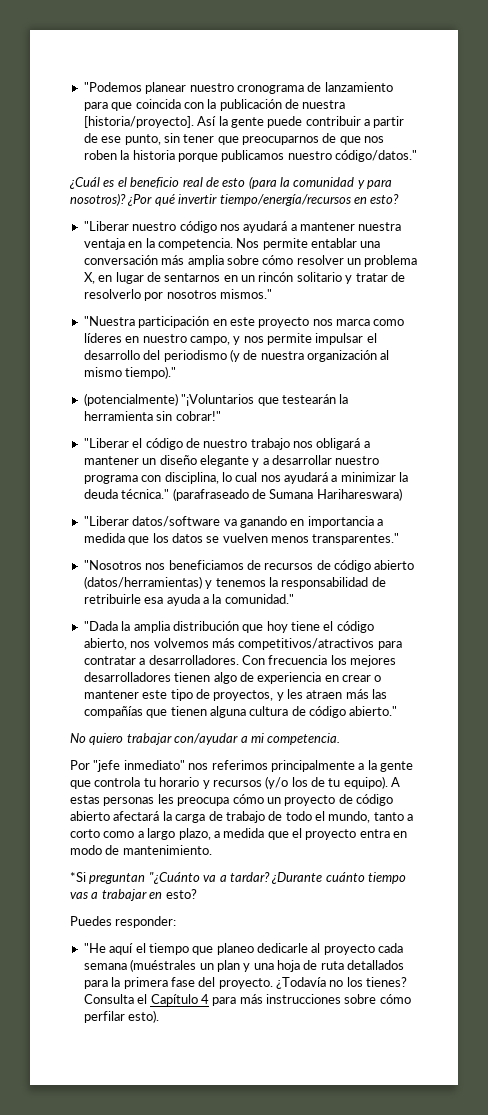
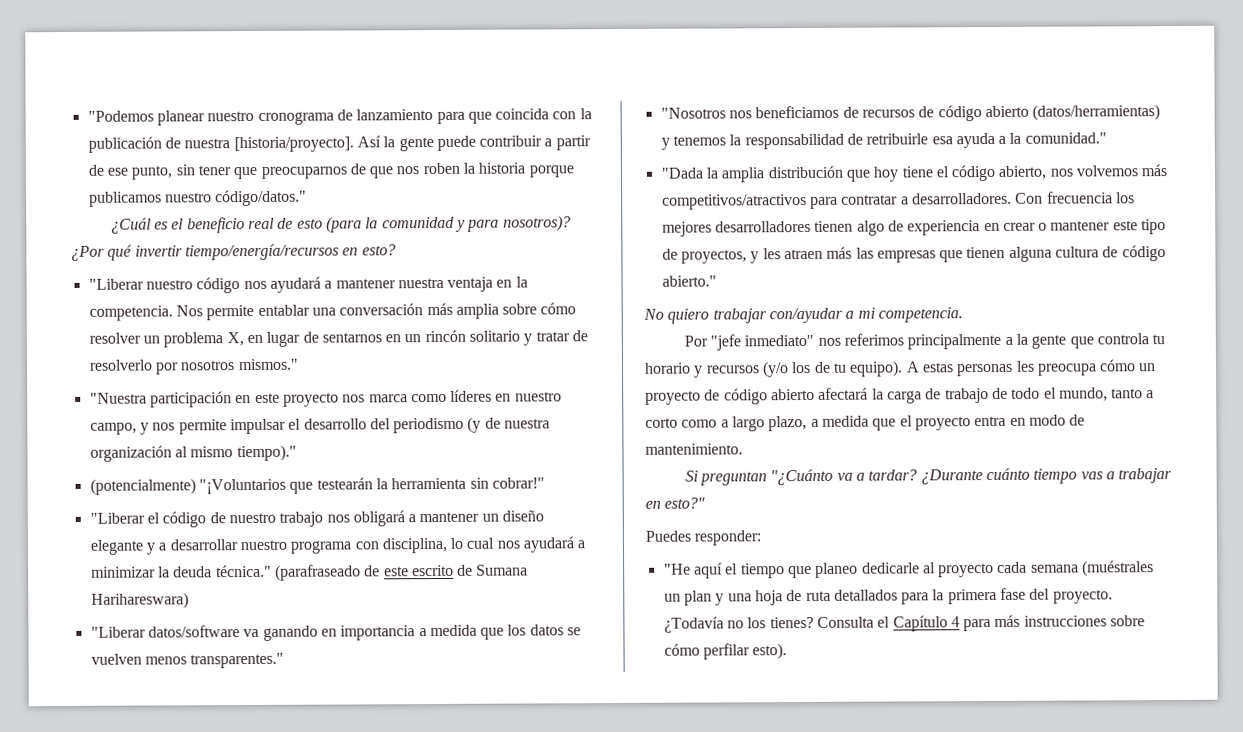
- (parafraseado de Sumana Harihareswara)
+ (parafraseado de este escrito de Sumana Harihareswara)
- Con frecuencia los mejores desarrolladores tienen algo de experiencia en crear o mantener este tipo de proyectos, y les atraen más las compañías que tienen alguna cultura de código abierto."
+ Con frecuencia los mejores desarrolladores tienen algo de experiencia en crear o mantener este tipo de proyectos, y les atraen más las empresas que tienen alguna cultura de código abierto."
- *Si preguntan "¿Cuánto va a tardar?
+ Si preguntan "¿Cuánto va a tardar?
- ¿Durante cuánto tiempo vas a trabajar en esto?
+ ¿Durante cuánto tiempo vas a trabajar en esto?"

